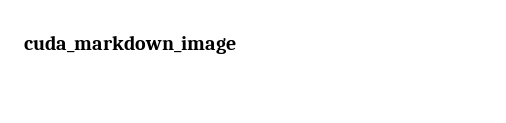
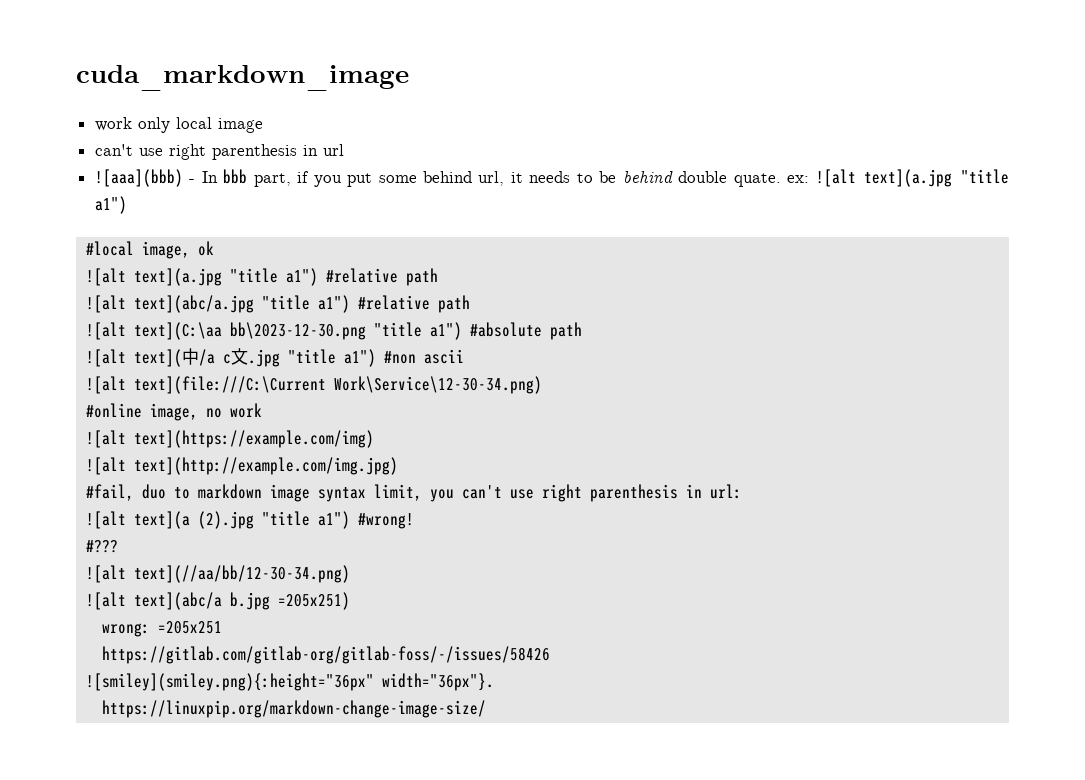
+ work only local image
+ can't use right parenthesis in url
+ ![aaa](bbb) - In bbb part, if you put some behind url, it needs to be behind double quate. ex: ![alt text](a.jpg "title a1")
+ #local image, ok
+ ![alt text](a.jpg "title a1") #relative path
+ ![alt text](abc/a.jpg "title a1") #relative path
+ ![alt text](C:\aa bb\2023-12-30.png "title a1") #absolute path
+ ![alt text](中/a c文.jpg "title a1") #non ascii
+ ![alt text](file:///C:\Current Work\Service\12-30-34.png)
+ #online image, no work
+ ![alt text](https://example.com/img)
+ ![alt text](http://example.com/img.jpg)
+ #fail, duo to markdown image syntax limit, you can't use right parenthesis in url:
+ ![alt text](a (2).jpg "title a1") #wrong!
+ #???
+ ![alt text](//aa/bb/12-30-34.png)
+ ![alt text](abc/a b.jpg =205x251)
+ wrong: =205x251
+ https://gitlab.com/gitlab-org/gitlab-foss/-/issues/58426
+ ![smiley](smiley.png){:height="36px" width="36px"}.
+ https://linuxpip.org/markdown-change-image-size/

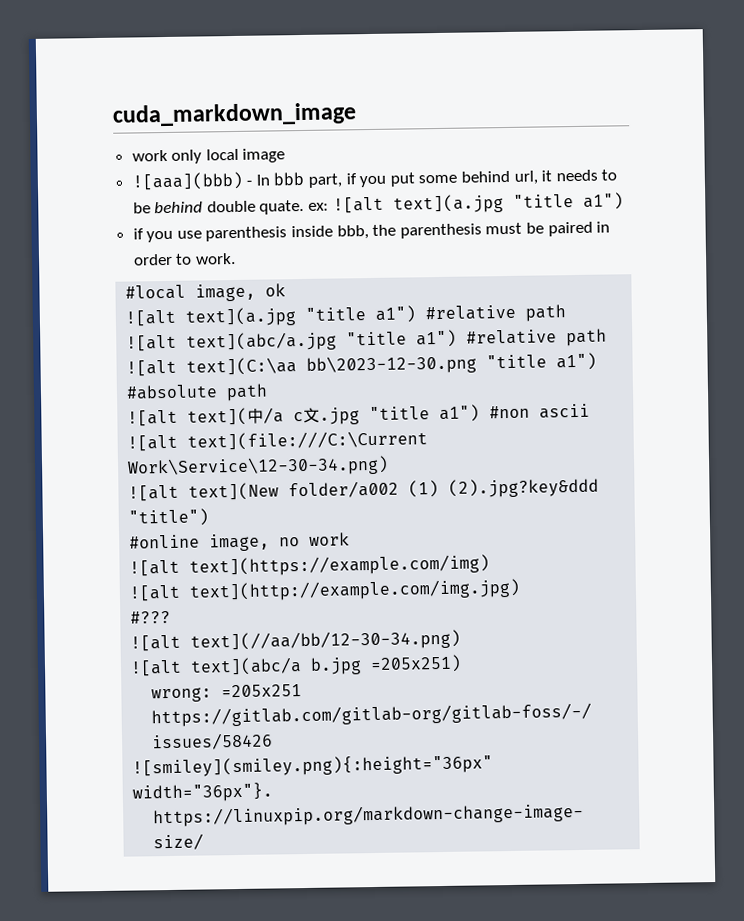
- can't use right parenthesis in url
+ if you use parenthesis inside bbb, the parenthesis must be paired in order to work.
+ ![alt text](New folder/a002 (1) (2).jpg?key&ddd "title")
- #fail, duo to markdown image syntax limit, you can't use right parenthesis in url:
- ![alt text](a (2).jpg "title a1") #wrong!

